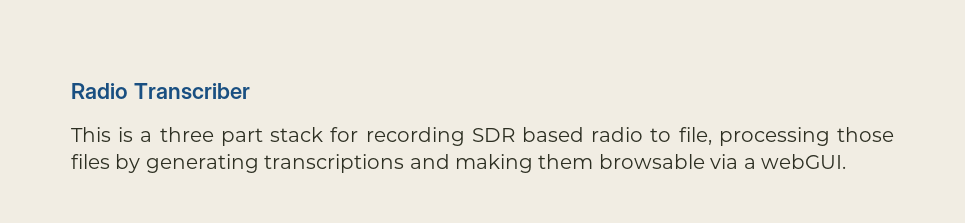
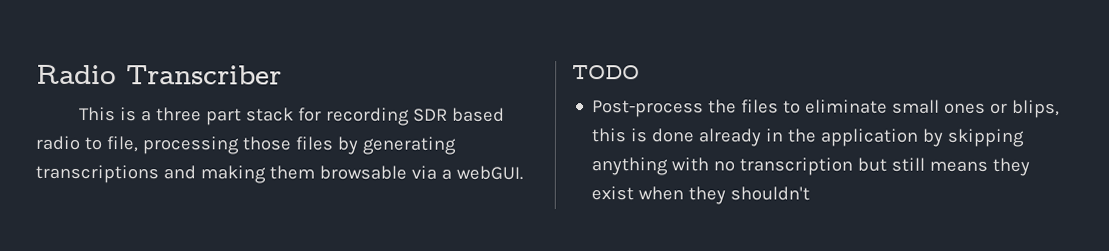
+ TODO
+ Post-process the files to eliminate small ones or blips, this is done already in the application by skipping anything with no transcription but still means they exist when they shouldn't

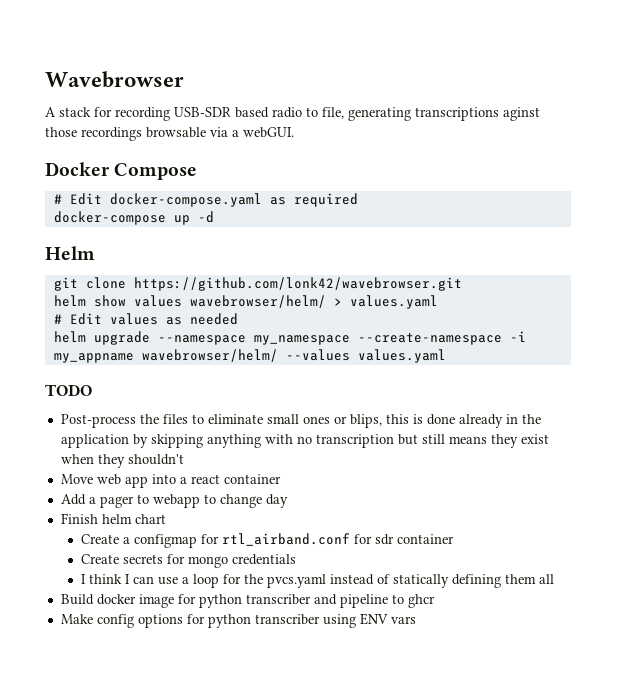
- Radio Transcriber
- This is a three part stack for recording SDR based radio to file, processing those files by generating transcriptions and making them browsable via a webGUI.
+ Wavebrowser
+ A stack for recording USB-SDR based radio to file, generating transcriptions aginst those recordings browsable via a webGUI.
+ Docker Compose
+ # Edit docker-compose.yaml as required
+ docker-compose up -d
+ Helm
+ git clone https://github.com/lonk42/wavebrowser.git
+ helm show values wavebrowser/helm/ > values.yaml
+ # Edit values as needed
+ helm upgrade --namespace my_namespace --create-namespace -i my_appname wavebrowser/helm/ --values values.yaml
+ Move web app into a react container
+ Add a pager to webapp to change day
+ Finish helm chart
+ Create a configmap for rtl_airband.conf for sdr container
+ Create secrets for mongo credentials
+ I think I can use a loop for the pvcs.yaml instead of statically defining them all
+ Build docker image for python transcriber and pipeline to ghcr
+ Make config options for python transcriber using ENV vars

